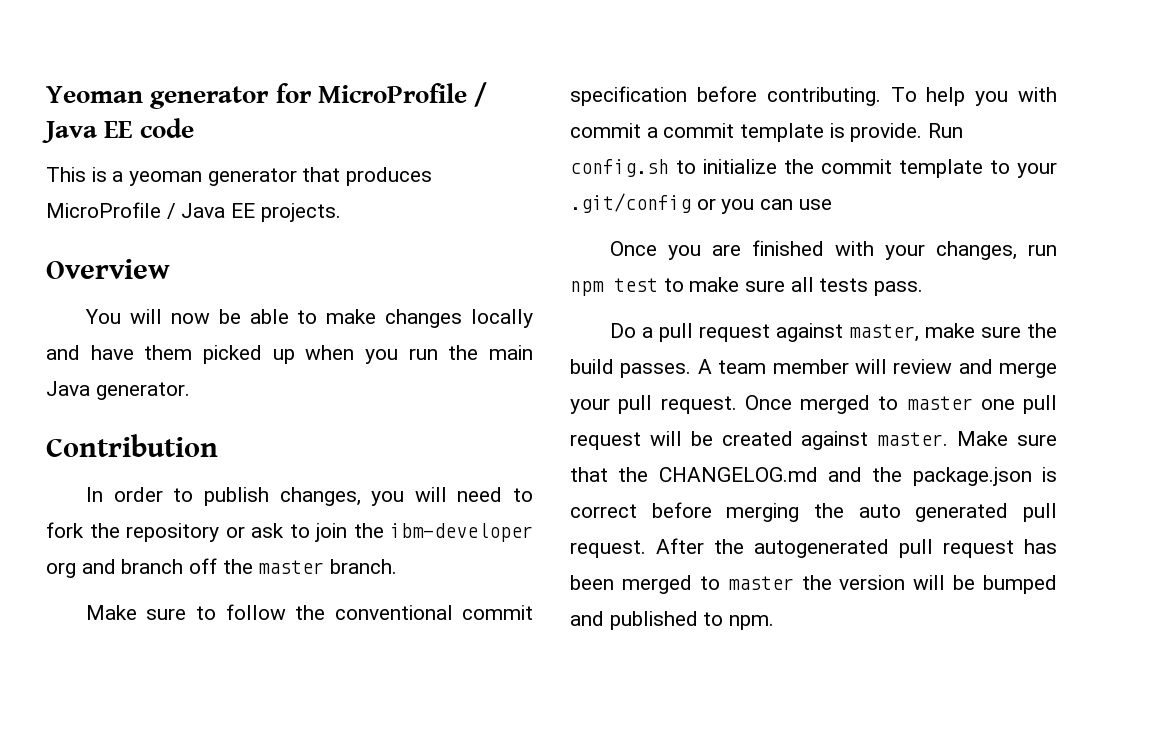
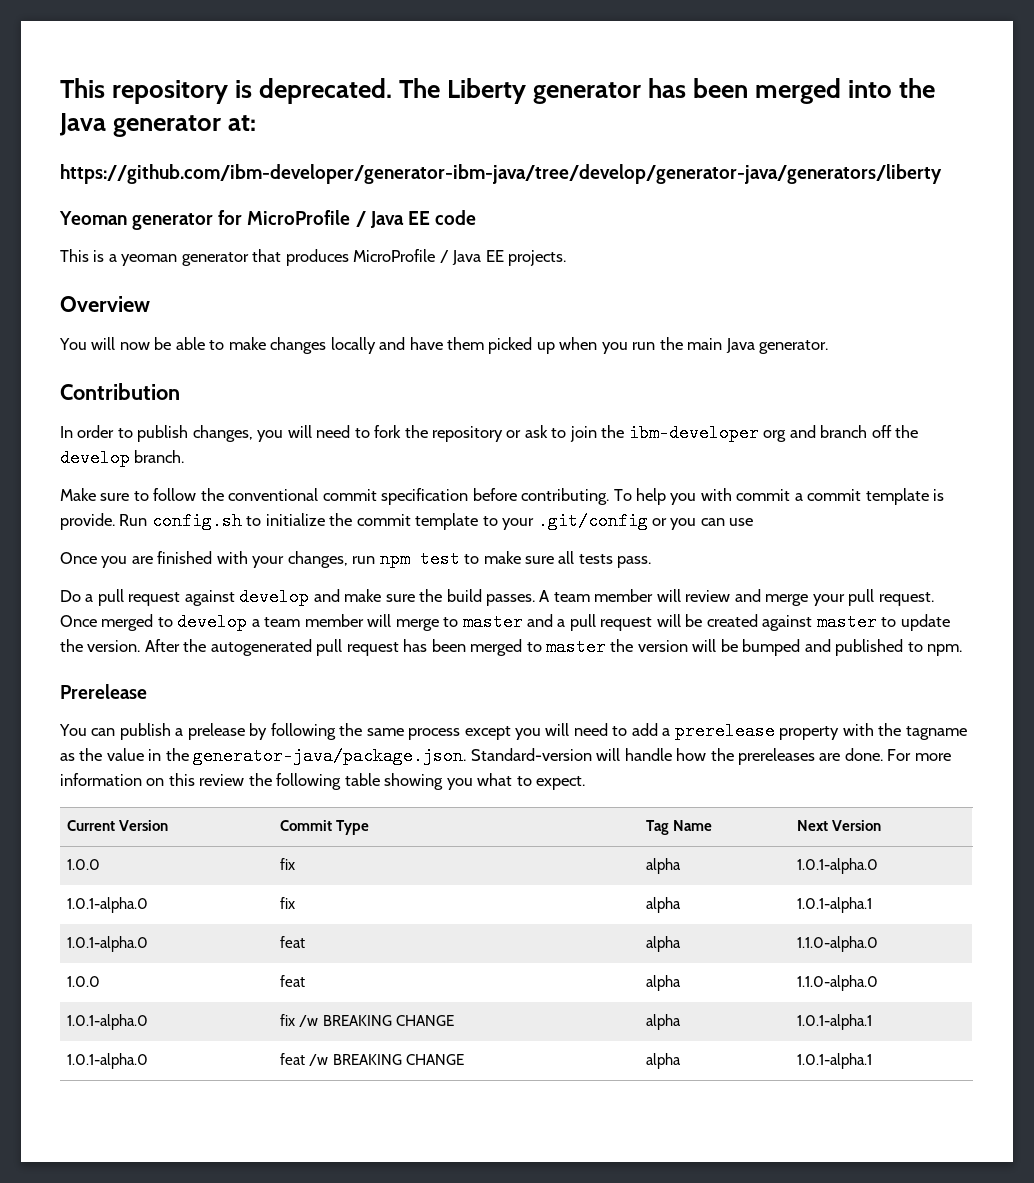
+ This repository is deprecated. The Liberty generator has been merged into the Java generator at:
+ https://github.com/ibm-developer/generator-ibm-java/tree/develop/generator-java/generators/liberty
- In order to publish changes, you will need to fork the repository or ask to join the ibm-developer org and branch off the master branch.
+ In order to publish changes, you will need to fork the repository or ask to join the ibm-developer org and branch off the develop branch.
- Do a pull request against master, make sure the build passes.
+ Do a pull request against develop and make sure the build passes.
- Once merged to master one pull request will be created against master. Make sure that the CHANGELOG.md and the package.json is correct before merging the auto generated pull request.
+ Once merged to develop a team member will merge to master and a pull request will be created against master to update the version.
+ Prerelease
+ You can publish a prelease by following the same process except you will need to add a prerelease property with the tagname as the value in the generator-java/package.json. Standard-version will handle how the prereleases are done. For more information on this review the following table showing you what to expect.
+ Current Version | Commit Type | Tag Name | Next Version
+ 1.0.0 | fix | alpha | 1.0.1-alpha.0
+ 1.0.1-alpha.0 | fix | alpha | 1.0.1-alpha.1
+ 1.0.1-alpha.0 | feat | alpha | 1.1.0-alpha.0
+ 1.0.0 | feat | alpha | 1.1.0-alpha.0
+ 1.0.1-alpha.0 | fix /w BREAKING CHANGE | alpha | 1.0.1-alpha.1
+ 1.0.1-alpha.0 | feat /w BREAKING CHANGE | alpha | 1.0.1-alpha.1

